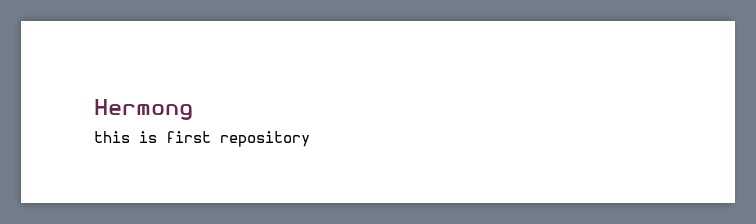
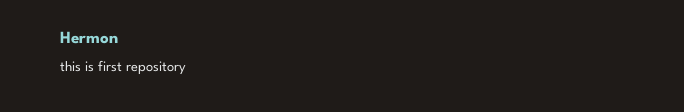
- Hermong
+ Hermon

